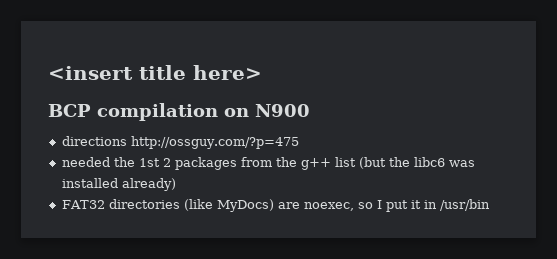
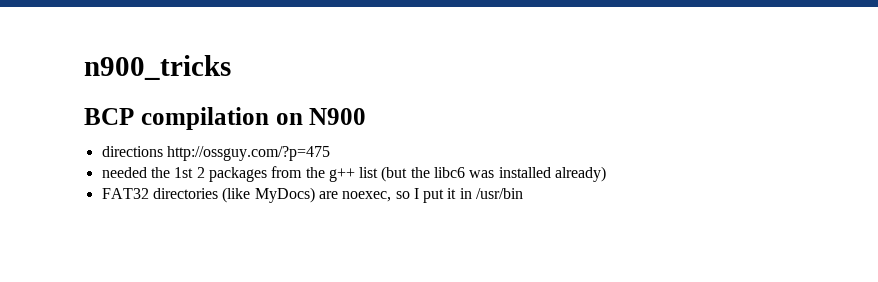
- <insert title here>
+ n900_tricks

